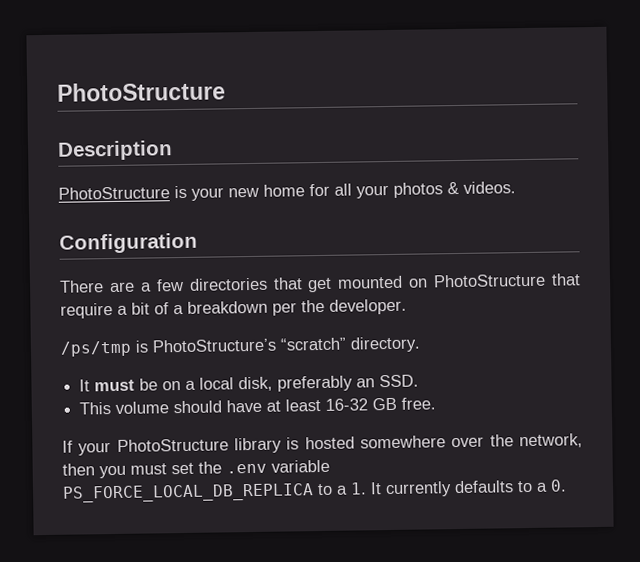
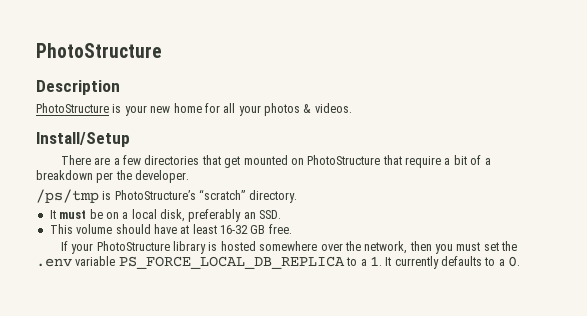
- Configuration
+ Install/Setup

